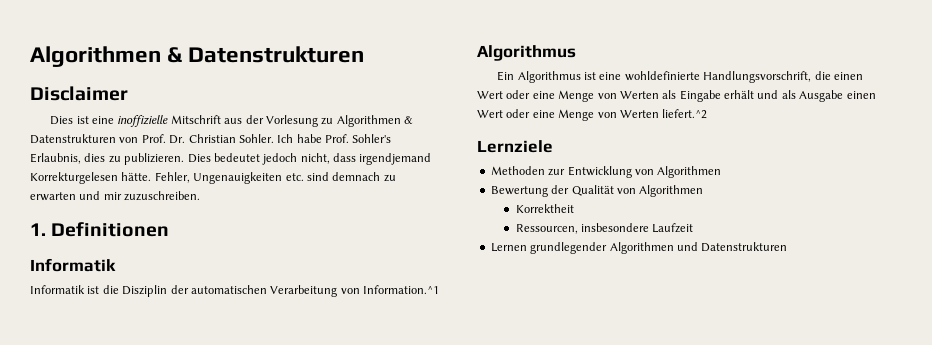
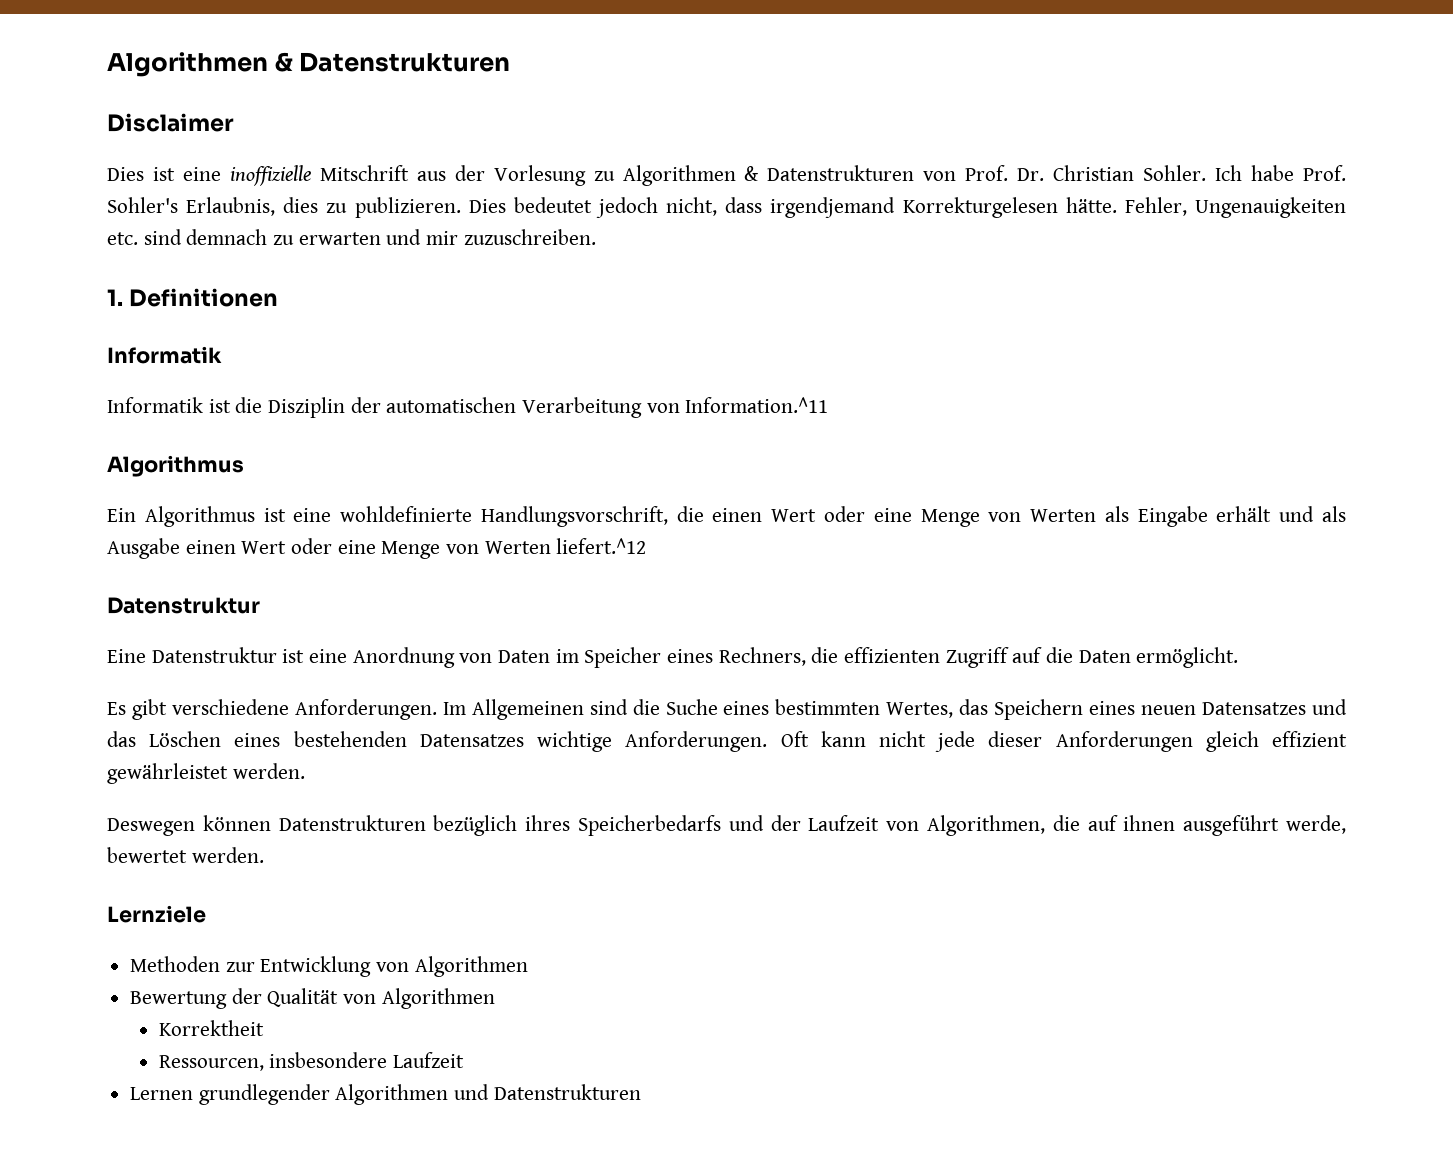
- Informatik ist die Disziplin der automatischen Verarbeitung von Information.^1
+ Informatik ist die Disziplin der automatischen Verarbeitung von Information.^11
- Ein Algorithmus ist eine wohldefinierte Handlungsvorschrift, die einen Wert oder eine Menge von Werten als Eingabe erhält und als Ausgabe einen Wert oder eine Menge von Werten liefert.^2
+ Ein Algorithmus ist eine wohldefinierte Handlungsvorschrift, die einen Wert oder eine Menge von Werten als Eingabe erhält und als Ausgabe einen Wert oder eine Menge von Werten liefert.^12
+ Datenstruktur
+ Eine Datenstruktur ist eine Anordnung von Daten im Speicher eines Rechners, die effizienten Zugriff auf die Daten ermöglicht.
+ Es gibt verschiedene Anforderungen. Im Allgemeinen sind die Suche eines bestimmten Wertes, das Speichern eines neuen Datensatzes und das Löschen eines bestehenden Datensatzes wichtige Anforderungen. Oft kann nicht jede dieser Anforderungen gleich effizient gewährleistet werden.
+ Deswegen können Datenstrukturen bezüglich ihres Speicherbedarfs und der Laufzeit von Algorithmen, die auf ihnen ausgeführt werde, bewertet werden.

